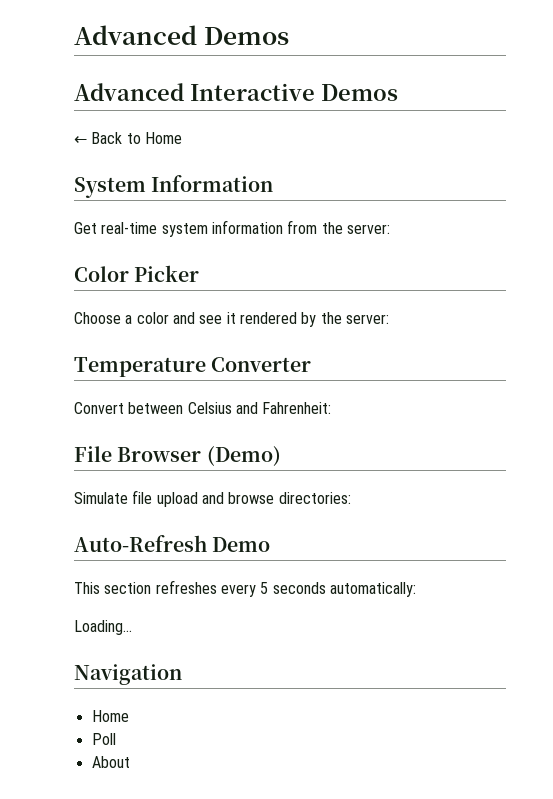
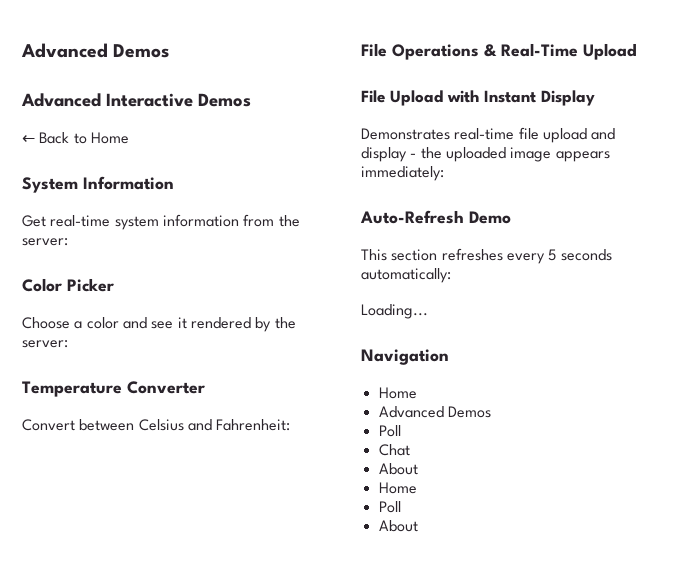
- File Browser (Demo)
- Simulate file upload and browse directories:
+ File Operations & Real-Time Upload
+ File Upload with Instant Display
+ Demonstrates real-time file upload and display - the uploaded image appears immediately:
  Navigation
+ Home
+ Advanced Demos
+ Poll
+ Chat
+ About

